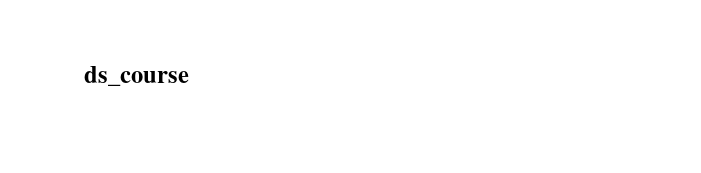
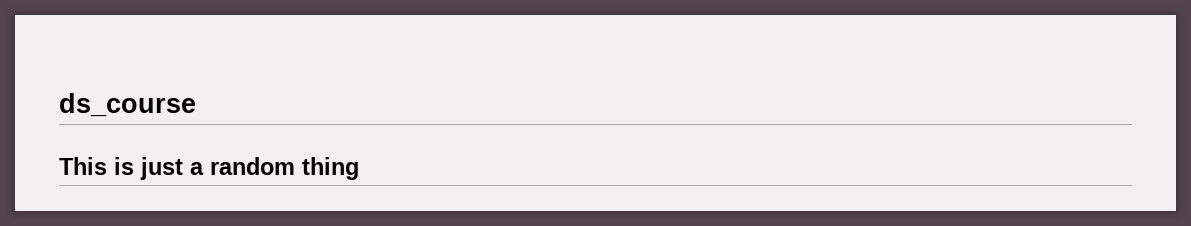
+ This is just a random thing

